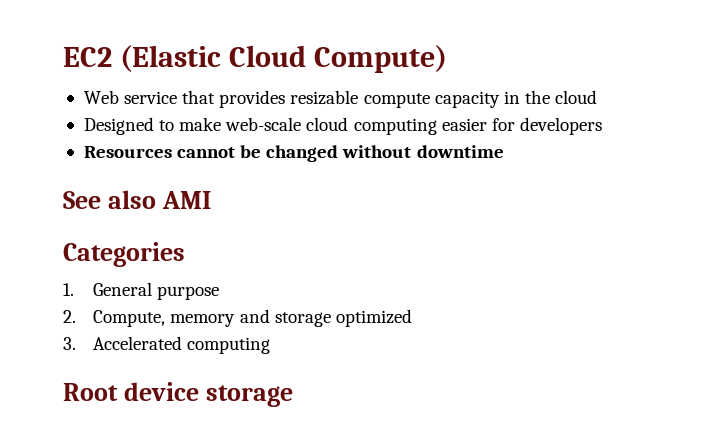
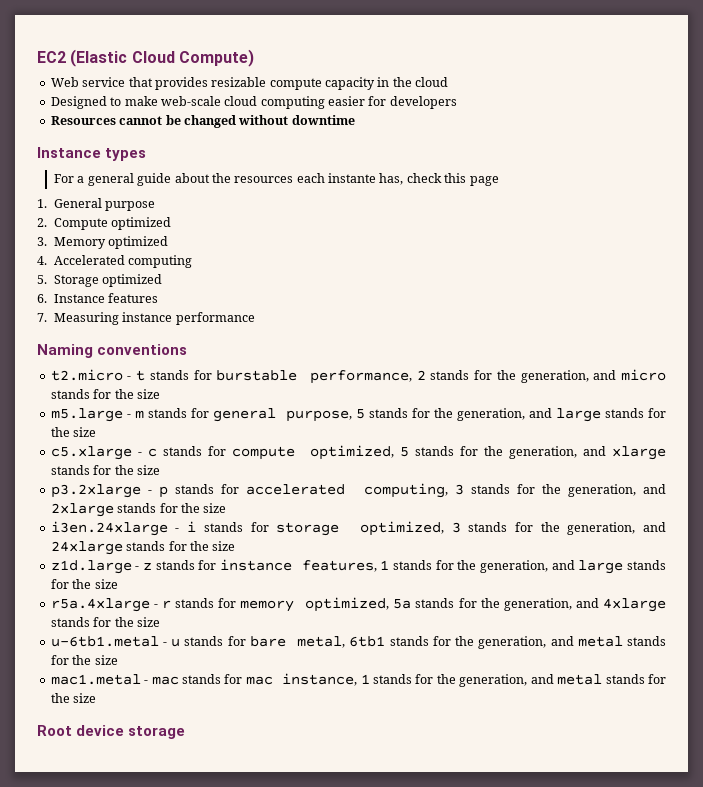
- See also AMI
- Categories
+ Instance types
+ For a general guide about the resources each instante has, check this page
- 2. Compute, memory and storage optimized
- 3. Accelerated computing
+ 2. Compute optimized
+ 3. Memory optimized
+ 4. Accelerated computing
+ 5. Storage optimized
+ 6. Instance features
+ 7. Measuring instance performance
+ Naming conventions
+ t2.micro - t stands for burstable performance, 2 stands for the generation, and micro stands for the size
+ m5.large - m stands for general purpose, 5 stands for the generation, and large stands for the size
+ c5.xlarge - c stands for compute optimized, 5 stands for the generation, and xlarge stands for the size
+ p3.2xlarge - p stands for accelerated computing, 3 stands for the generation, and 2xlarge stands for the size
+ i3en.24xlarge - i stands for storage optimized, 3 stands for the generation, and 24xlarge stands for the size
+ z1d.large - z stands for instance features, 1 stands for the generation, and large stands for the size
+ r5a.4xlarge - r stands for memory optimized, 5a stands for the generation, and 4xlarge stands for the size
+ u-6tb1.metal - u stands for bare metal, 6tb1 stands for the generation, and metal stands for the size
+ mac1.metal - mac stands for mac instance, 1 stands for the generation, and metal stands for the size

